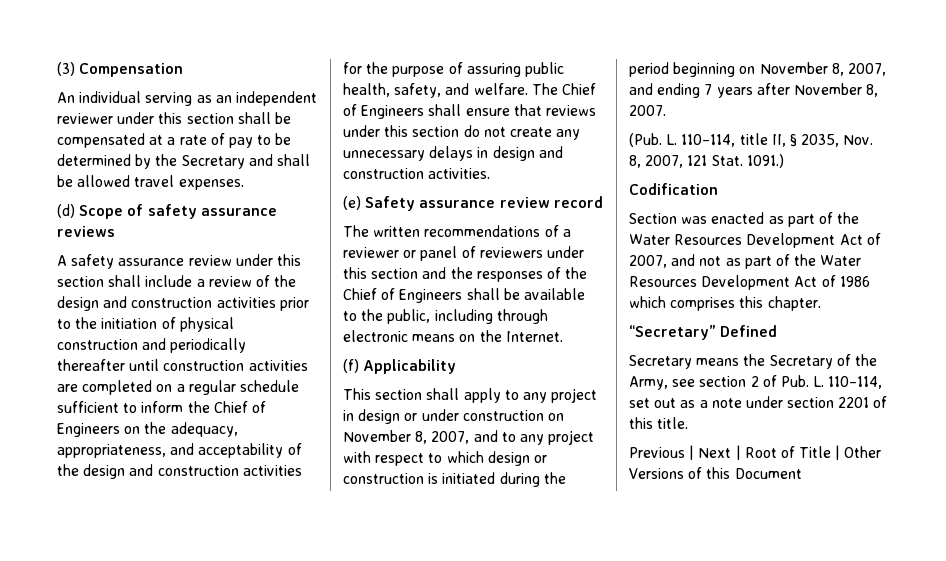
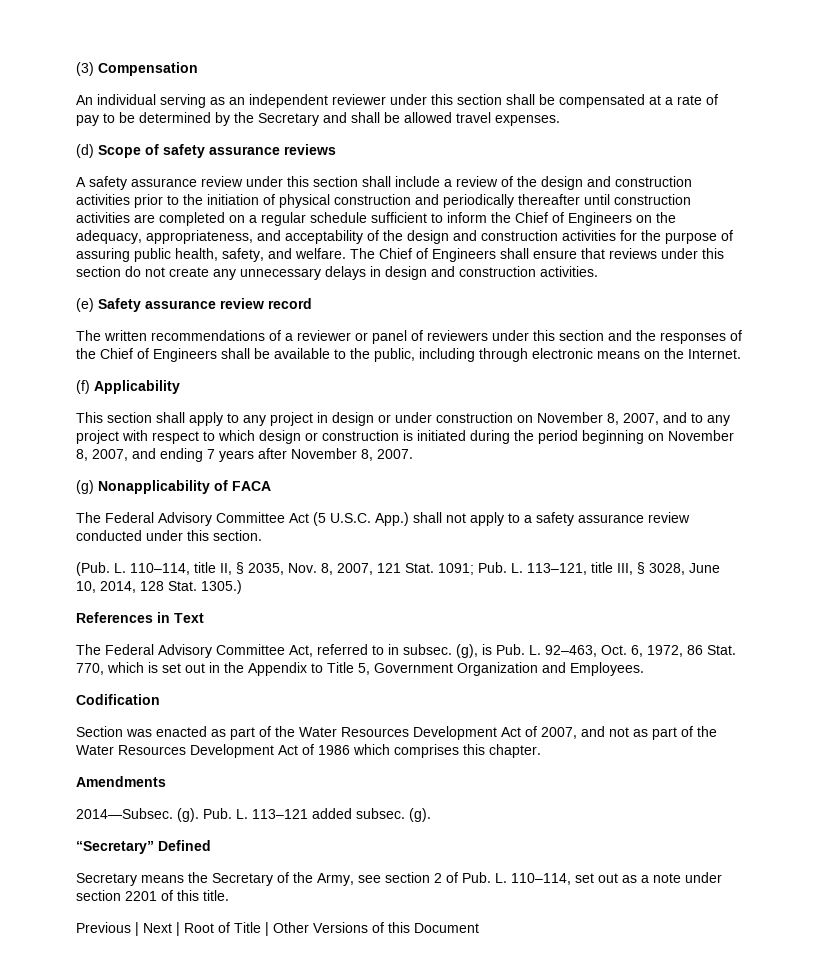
+ (g) Nonapplicability of FACA
+ The Federal Advisory Committee Act (5 U.S.C. App.) shall not apply to a safety assurance review conducted under this section.
- 1091.)
+ 1091; Pub. L. 113–121, title III, § 3028, June 10, 2014, 128 Stat. 1305.)
+ References in Text
+ The Federal Advisory Committee Act, referred to in subsec. (g), is Pub. L. 92–463, Oct. 6, 1972, 86 Stat. 770, which is set out in the Appendix to Title 5, Government Organization and Employees.
+ Amendments
+ 2014—Subsec. (g). Pub. L. 113–121 added subsec. (g).

